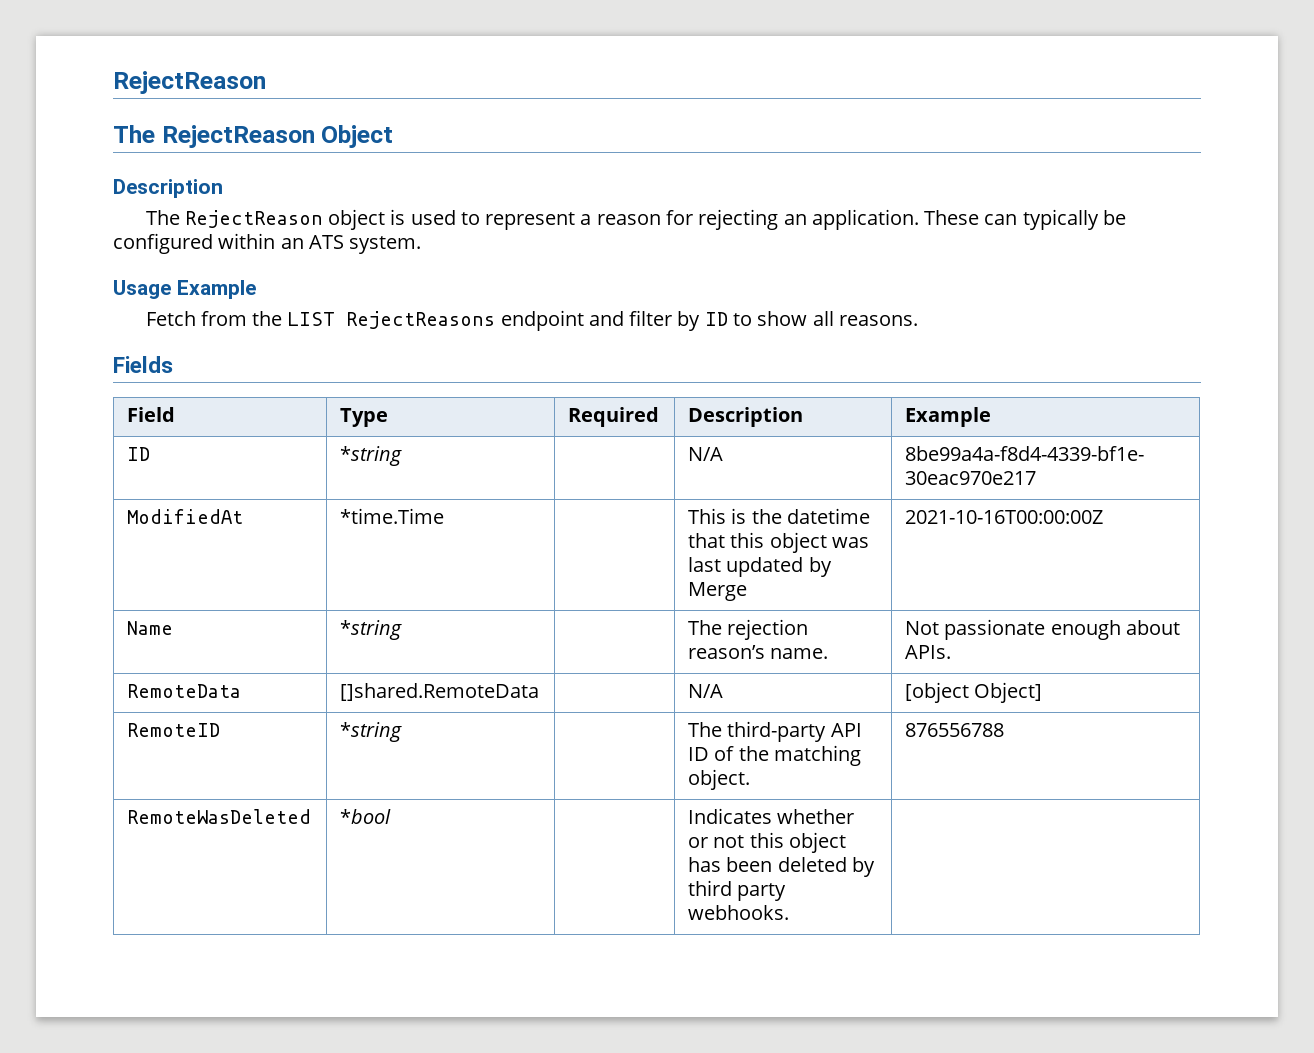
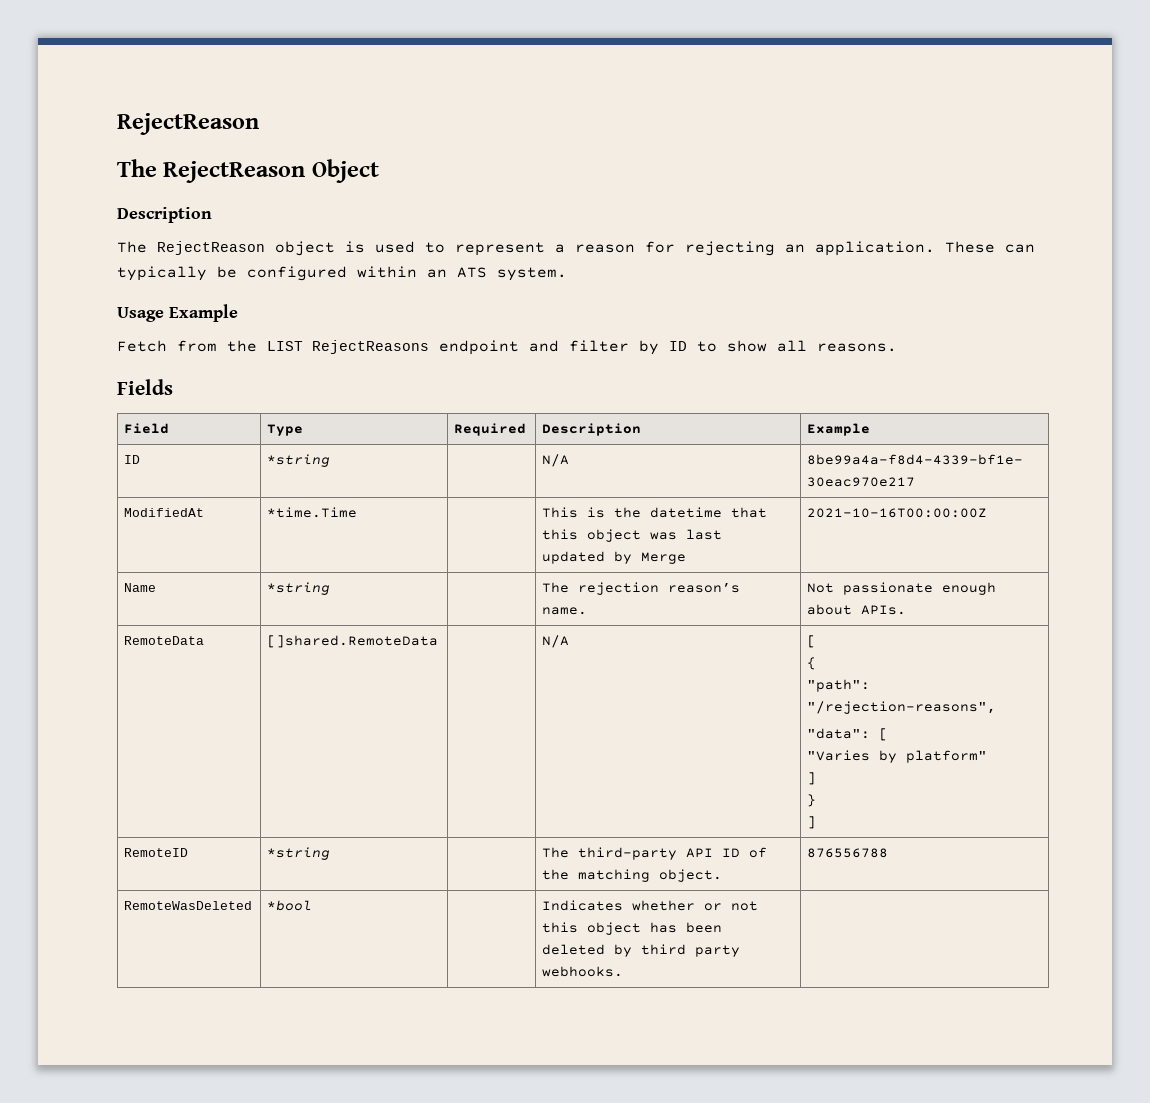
- RemoteData | []shared.RemoteData | | N/A | [object Object]
+ RemoteData | []shared.RemoteData | | N/A | [
+ {
+ "path": "/rejection-reasons",
+ "data": [
+ "Varies by platform"
+ ]
+ }
+ ]

